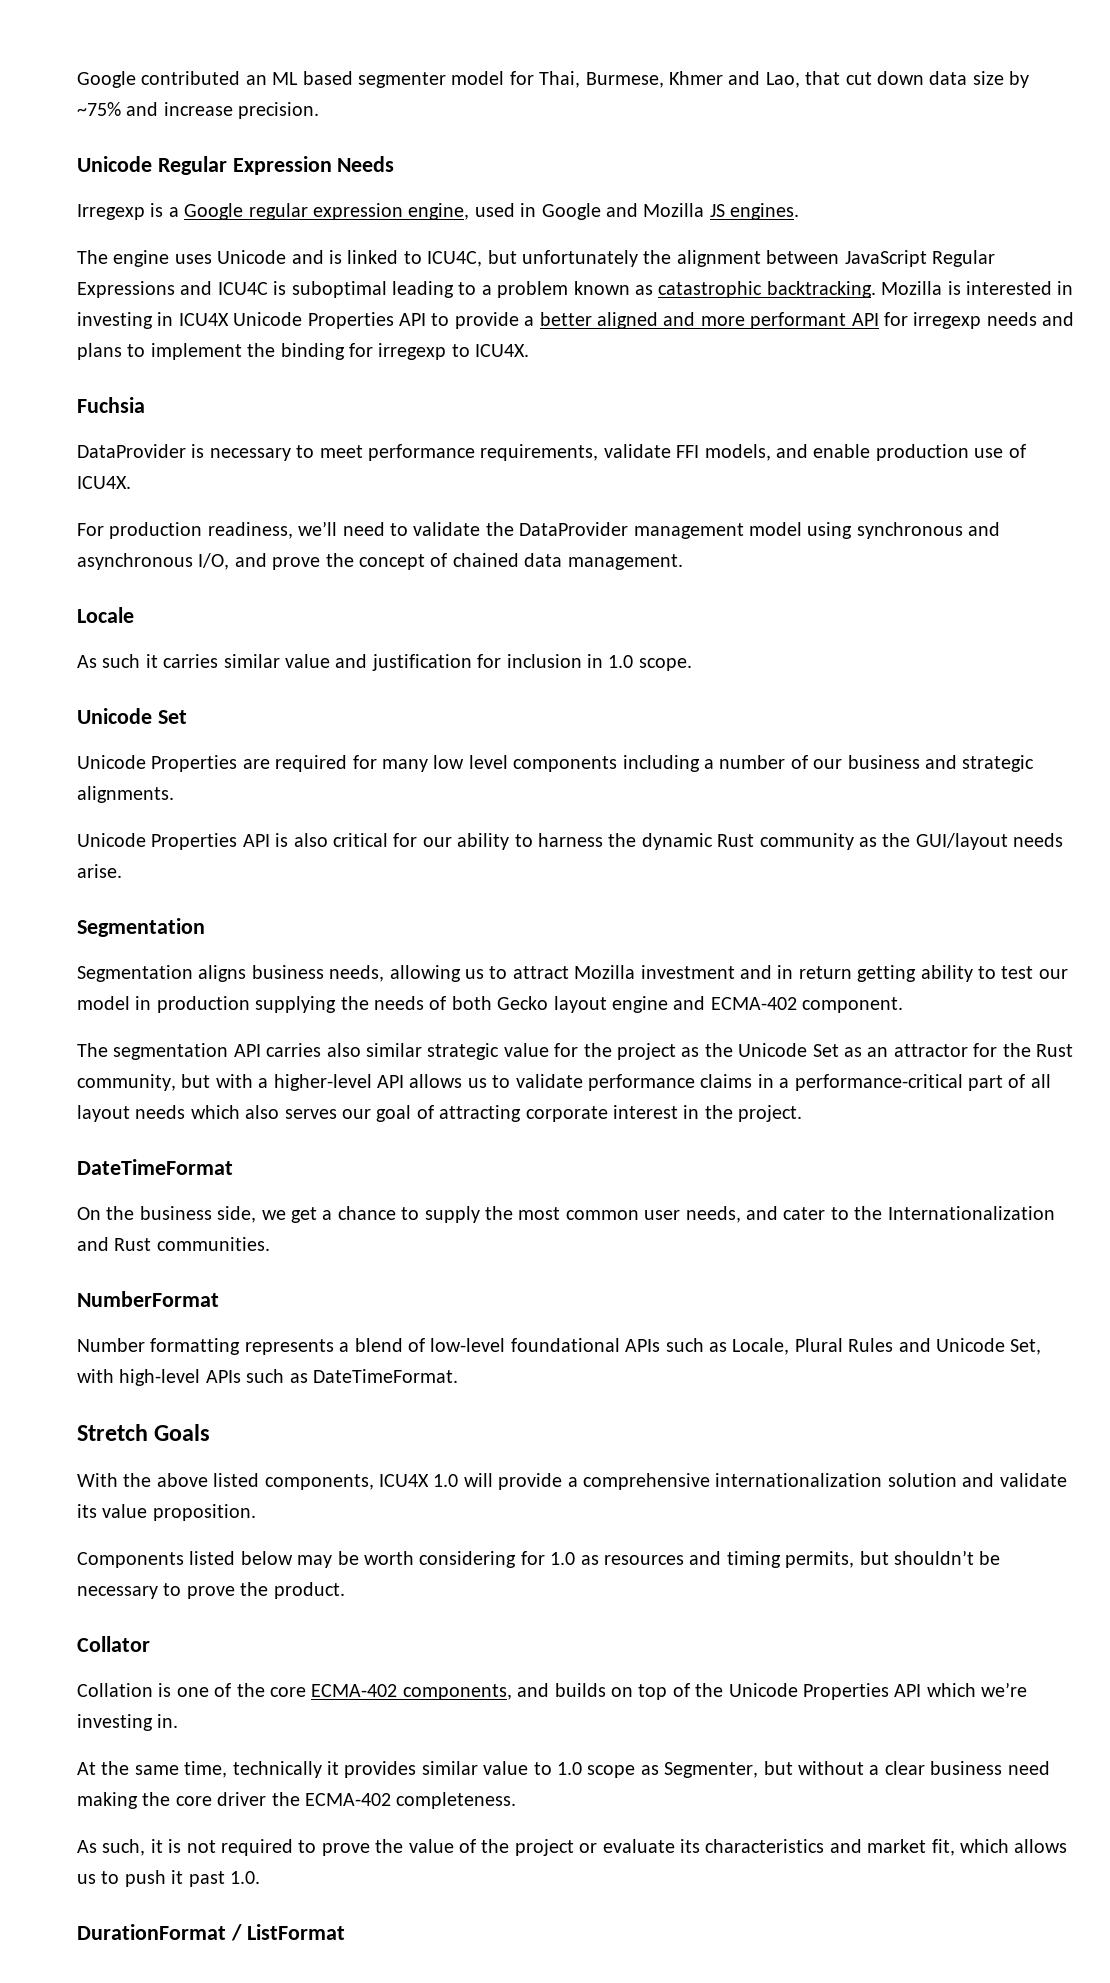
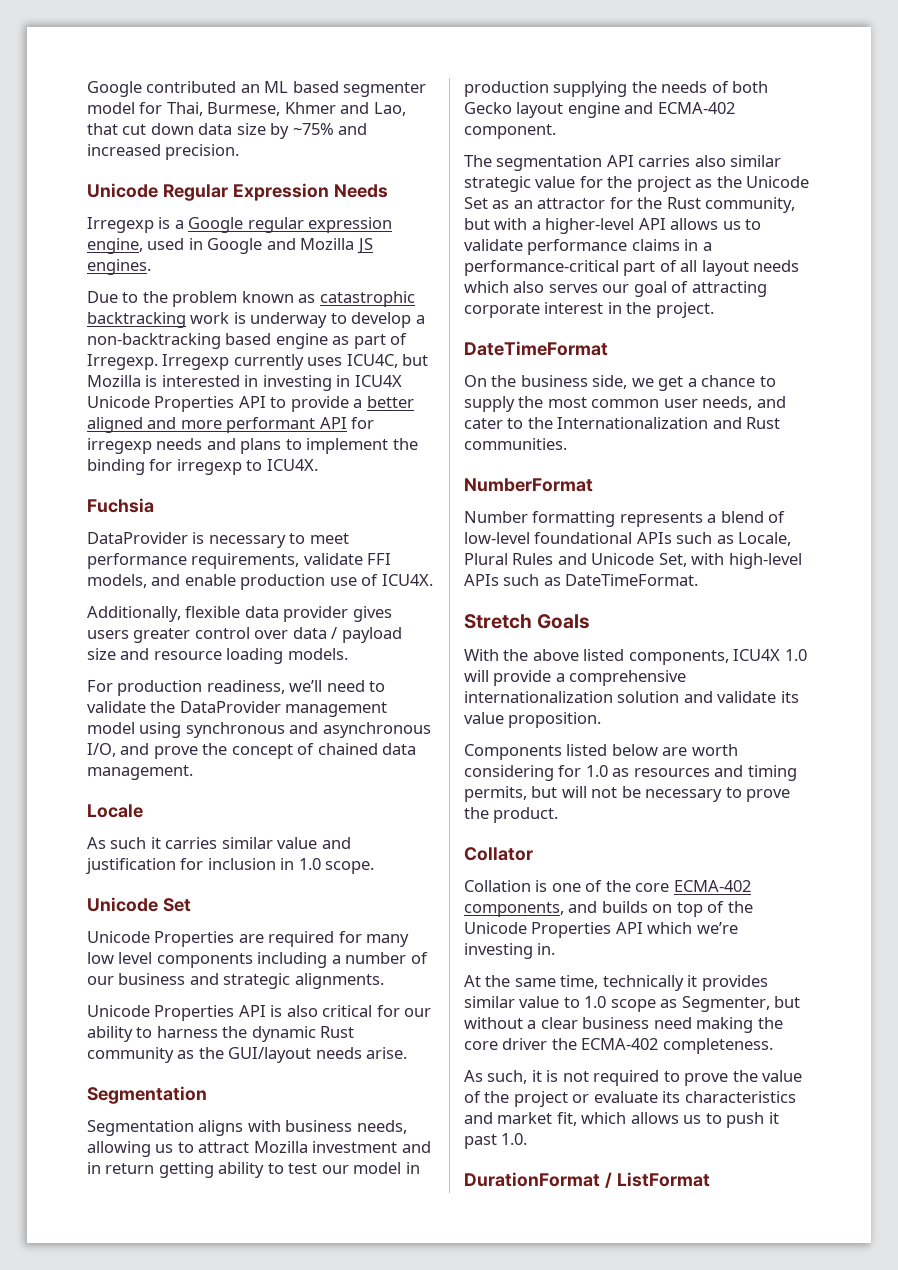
- Google contributed an ML based segmenter model for Thai, Burmese, Khmer and Lao, that cut down data size by ~75% and increase precision.
+ Google contributed an ML based segmenter model for Thai, Burmese, Khmer and Lao, that cut down data size by ~75% and increased precision.
- The engine uses Unicode and is linked to ICU4C, but unfortunately the alignment between JavaScript Regular Expressions and ICU4C is suboptimal leading to a problem known as catastrophic backtracking. Mozilla is interested in investing in ICU4X Unicode Properties API to provide a better aligned and more performant API for irregexp needs and plans to implement the binding for irregexp to ICU4X.
+ Due to the problem known as catastrophic backtracking work is underway to develop a non-backtracking based engine as part of Irregexp. Irregexp currently uses ICU4C, but Mozilla is interested in investing in ICU4X Unicode Properties API to provide a better aligned and more performant API for irregexp needs and plans to implement the binding for irregexp to ICU4X.
+ Additionally, flexible data provider gives users greater control over data / payload size and resource loading models.
- Segmentation aligns business needs, allowing us to attract Mozilla investment and in return getting ability to test our model in production supplying the needs of both Gecko layout engine and ECMA-402 component.
+ Segmentation aligns with business needs, allowing us to attract Mozilla investment and in return getting ability to test our model in production supplying the needs of both Gecko layout engine and ECMA-402 component.
- Components listed below may be worth considering for 1.0 as resources and timing permits, but shouldn’t be necessary to prove the product.
+ Components listed below are worth considering for 1.0 as resources and timing permits, but will not be necessary to prove the product.

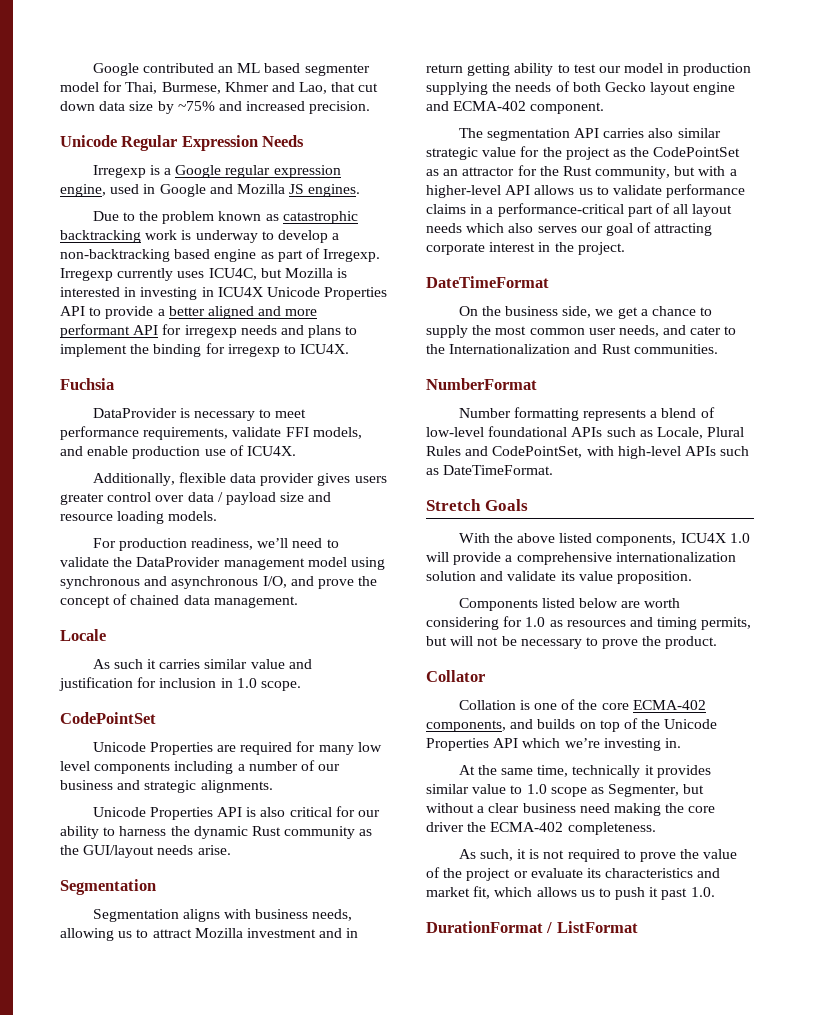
  As such it carries similar value and justification for inclusion in 1.0 scope.
- Unicode Set
+ CodePointSet
- The segmentation API carries also similar strategic value for the project as the Unicode Set as an attractor for the Rust community, but with a higher-level API allows us to validate performance claims in a performance-critical part of all layout needs which also serves our goal of attracting corporate interest in the project.
+ The segmentation API carries also similar strategic value for the project as the CodePointSet as an attractor for the Rust community, but with a higher-level API allows us to validate performance claims in a performance-critical part of all layout needs which also serves our goal of attracting corporate interest in the project.
- Number formatting represents a blend of low-level foundational APIs such as Locale, Plural Rules and Unicode Set, with high-level APIs such as DateTimeFormat.
+ Number formatting represents a blend of low-level foundational APIs such as Locale, Plural Rules and CodePointSet, with high-level APIs such as DateTimeFormat.

